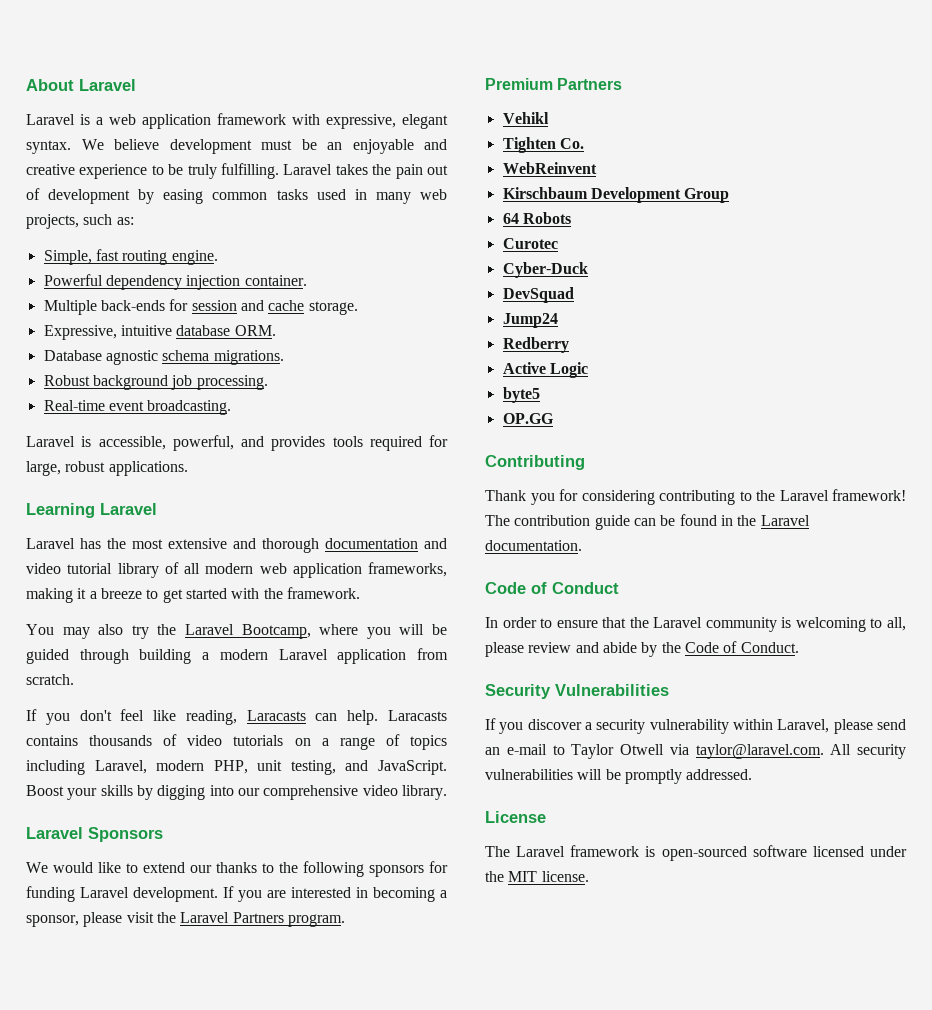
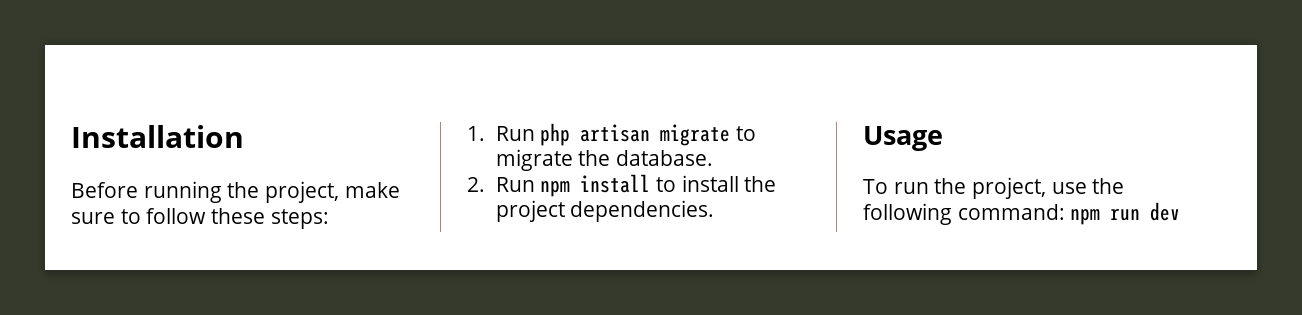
- About Laravel
- Laravel is a web application framework with expressive, elegant syntax. We believe development must be an enjoyable and creative experience to be truly fulfilling. Laravel takes the pain out of development by easing common tasks used in many web projects, such as:
- Simple, fast routing engine.
- Powerful dependency injection container.
- Multiple back-ends for session and cache storage.
- Expressive, intuitive database ORM.
- Database agnostic schema migrations.
- Robust background job processing.
- Real-time event broadcasting.
- Laravel is accessible, powerful, and provides tools required for large, robust applications.
- Learning Laravel
- Laravel has the most extensive and thorough documentation and video tutorial library of all modern web application frameworks, making it a breeze to get started with the framework.
- You may also try the Laravel Bootcamp, where you will be guided through building a modern Laravel application from scratch.
- If you don't feel like reading, Laracasts can help. Laracasts contains thousands of video tutorials on a range of topics including Laravel, modern PHP, unit testing, and JavaScript. Boost your skills by digging into our comprehensive video library.
- Laravel Sponsors
- We would like to extend our thanks to the following sponsors for funding Laravel development. If you are interested in becoming a sponsor, please visit the Laravel Partners program.
- Premium Partners
- Vehikl
- Tighten Co.
- WebReinvent
- Kirschbaum Development Group
- 64 Robots
- Curotec
- Cyber-Duck
- DevSquad
- Jump24
- Redberry
- Active Logic
- byte5
- OP.GG
- Contributing
- Thank you for considering contributing to the Laravel framework! The contribution guide can be found in the Laravel documentation.
- Code of Conduct
- In order to ensure that the Laravel community is welcoming to all, please review and abide by the Code of Conduct.
- Security Vulnerabilities
- If you discover a security vulnerability within Laravel, please send an e-mail to Taylor Otwell via taylor@laravel.com. All security vulnerabilities will be promptly addressed.
- License
- The Laravel framework is open-sourced software licensed under the MIT license.
+ Installation
+ Before running the project, make sure to follow these steps:
+ 1. Run php artisan migrate to migrate the database.
+ 2. Run npm install to install the project dependencies.
+ Usage
+ To run the project, use the following command: npm run dev

